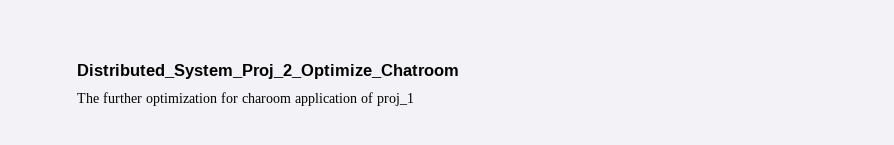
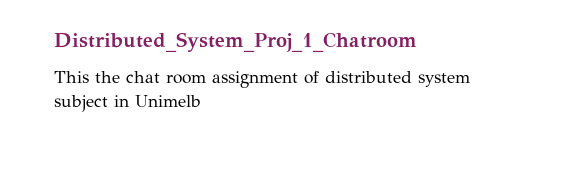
- Distributed_System_Proj_2_Optimize_Chatroom
- The further optimization for charoom application of proj_1
+ Distributed_System_Proj_1_Chatroom
+ This the chat room assignment of distributed system subject in Unimelb

